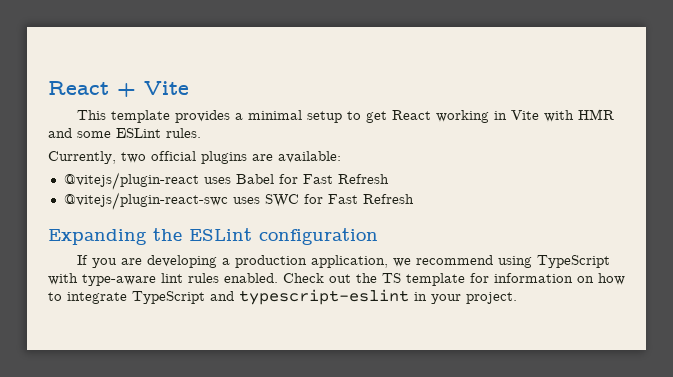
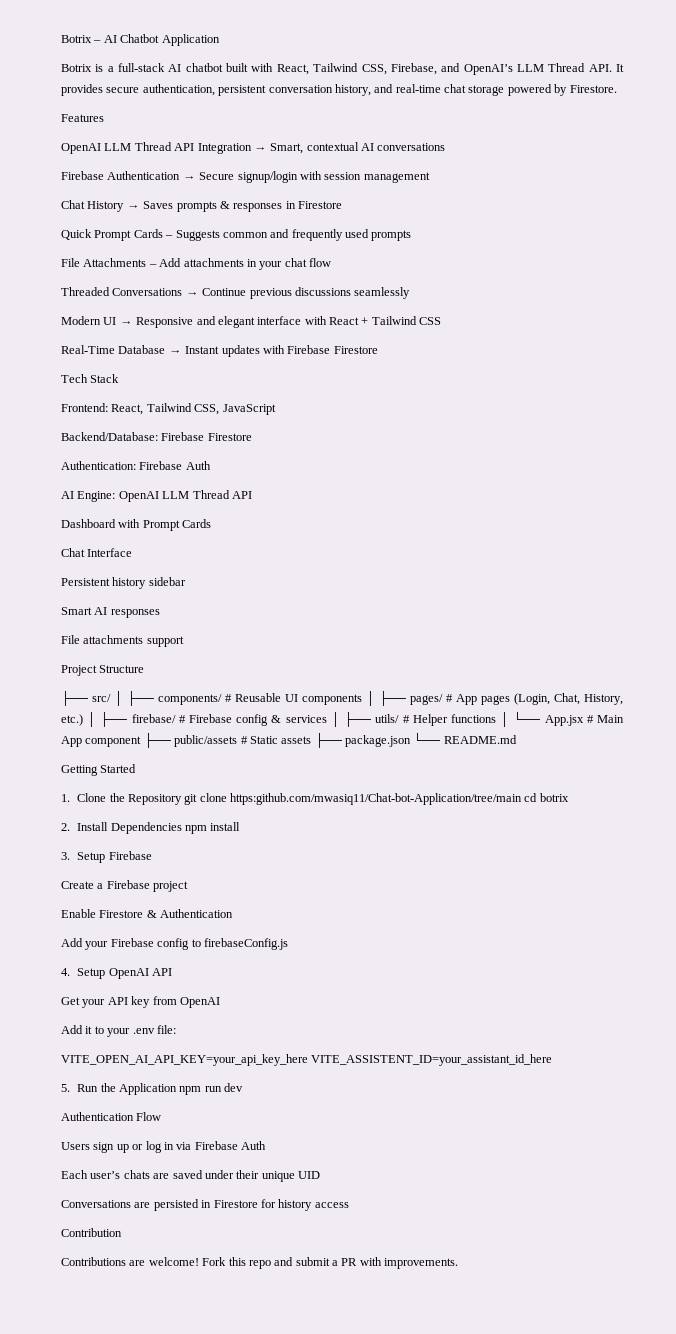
- React + Vite
- This template provides a minimal setup to get React working in Vite with HMR and some ESLint rules.
- Currently, two official plugins are available:
- @vitejs/plugin-react uses Babel for Fast Refresh
- @vitejs/plugin-react-swc uses SWC for Fast Refresh
- Expanding the ESLint configuration
- If you are developing a production application, we recommend using TypeScript with type-aware lint rules enabled. Check out the TS template for information on how to integrate TypeScript and typescript-eslint in your project.
+ Botrix – AI Chatbot Application
+ Botrix is a full-stack AI chatbot built with React, Tailwind CSS, Firebase, and OpenAI’s LLM Thread API. It provides secure authentication, persistent conversation history, and real-time chat storage powered by Firestore.
+ Features
+ OpenAI LLM Thread API Integration → Smart, contextual AI conversations
+ Firebase Authentication → Secure signup/login with session management
+ Chat History → Saves prompts & responses in Firestore
+ Quick Prompt Cards – Suggests common and frequently used prompts
+ File Attachments – Add attachments in your chat flow
+ Threaded Conversations → Continue previous discussions seamlessly
+ Modern UI → Responsive and elegant interface with React + Tailwind CSS
+ Real-Time Database → Instant updates with Firebase Firestore
+ Tech Stack
+ Frontend: React, Tailwind CSS, JavaScript
+ Backend/Database: Firebase Firestore
+ Authentication: Firebase Auth
+ AI Engine: OpenAI LLM Thread API
+ Dashboard with Prompt Cards
+ Chat Interface
+ Persistent history sidebar
+ Smart AI responses
+ File attachments support
+ Project Structure
+ ├── src/ │ ├── components/ # Reusable UI components │ ├── pages/ # App pages (Login, Chat, History, etc.) │ ├── firebase/ # Firebase config & services │ ├── utils/ # Helper functions │ └── App.jsx # Main App component ├── public/assets # Static assets ├── package.json └── README.md
+ Getting Started
+ 1. Clone the Repository git clone https:github.com/mwasiq11/Chat-bot-Application/tree/main cd botrix
+ 2. Install Dependencies npm install
+ 3. Setup Firebase
+ Create a Firebase project
+ Enable Firestore & Authentication
+ Add your Firebase config to firebaseConfig.js
+ 4. Setup OpenAI API
+ Get your API key from OpenAI
+ Add it to your .env file:
+ VITE_OPEN_AI_API_KEY=your_api_key_here VITE_ASSISTENT_ID=your_assistant_id_here
+ 5. Run the Application npm run dev
+ Authentication Flow
+ Users sign up or log in via Firebase Auth
+ Each user’s chats are saved under their unique UID
+ Conversations are persisted in Firestore for history access
+ Contribution
+ Contributions are welcome! Fork this repo and submit a PR with improvements.

